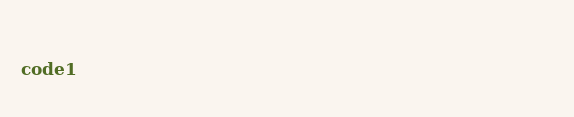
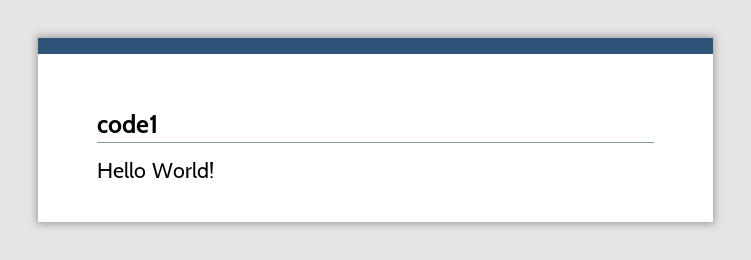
+ Hello World!

